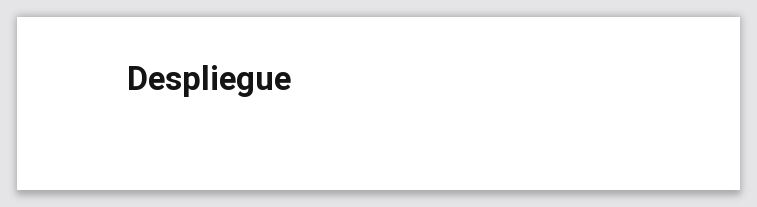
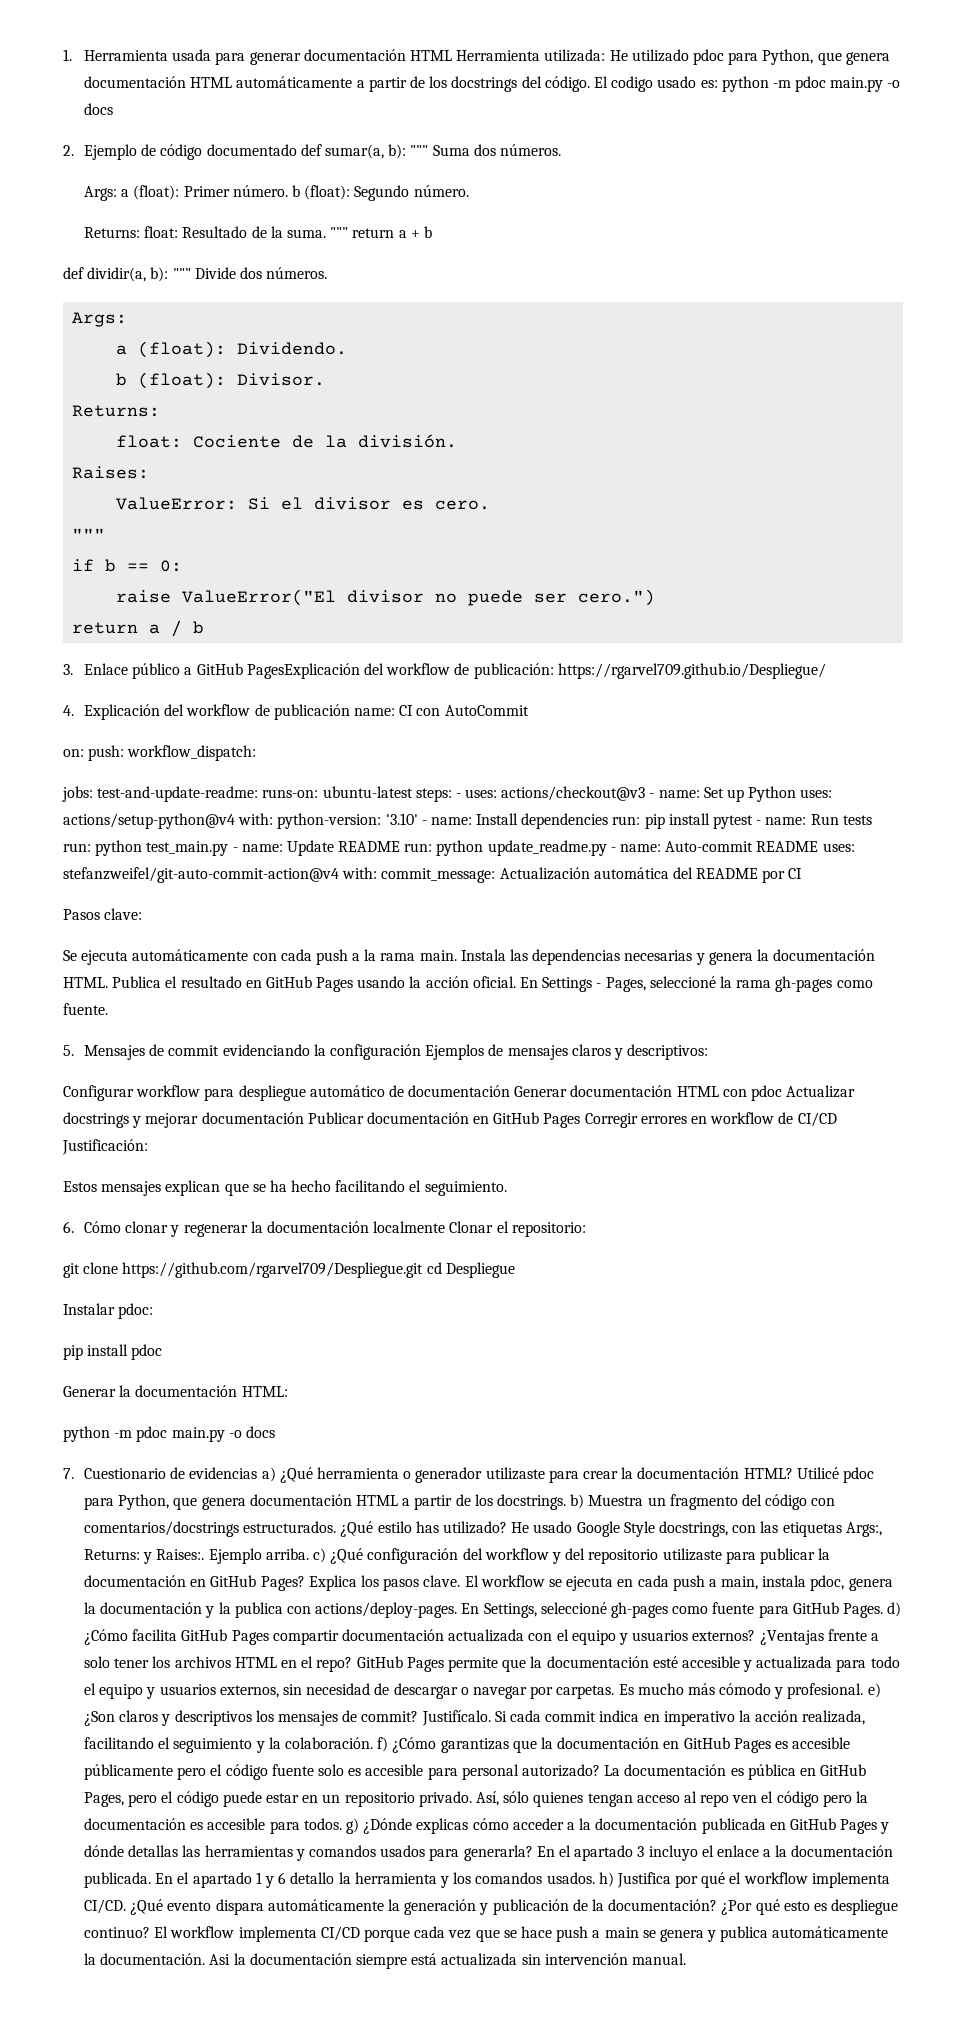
- Despliegue
+ 1. Herramienta usada para generar documentación HTML Herramienta utilizada: He utilizado pdoc para Python, que genera documentación HTML automáticamente a partir de los docstrings del código. El codigo usado es: python -m pdoc main.py -o docs
+ 2. Ejemplo de código documentado def sumar(a, b): """ Suma dos números.
+ Args: a (float): Primer número. b (float): Segundo número.
+ Returns: float: Resultado de la suma. """ return a + b
+ def dividir(a, b): """ Divide dos números.
+ Args:
+ a (float): Dividendo.
+ b (float): Divisor.
+ Returns:
+ float: Cociente de la división.
+ Raises:
+ ValueError: Si el divisor es cero.
+ """
+ if b == 0:
+ raise ValueError("El divisor no puede ser cero.")
+ return a / b
+ 3. Enlace público a GitHub PagesExplicación del workflow de publicación: https://rgarvel709.github.io/Despliegue/
+ 4. Explicación del workflow de publicación name: CI con AutoCommit
+ on: push: workflow_dispatch:
+ jobs: test-and-update-readme: runs-on: ubuntu-latest steps: - uses: actions/checkout@v3 - name: Set up Python uses: actions/setup-python@v4 with: python-version: '3.10' - name: Install dependencies run: pip install pytest - name: Run tests run: python test_main.py - name: Update README run: python update_readme.py - name: Auto-commit README uses: stefanzweifel/git-auto-commit-action@v4 with: commit_message: Actualización automática del README por CI
+ Pasos clave:
+ Se ejecuta automáticamente con cada push a la rama main. Instala las dependencias necesarias y genera la documentación HTML. Publica el resultado en GitHub Pages usando la acción oficial. En Settings - Pages, seleccioné la rama gh-pages como fuente.
+ 5. Mensajes de commit evidenciando la configuración Ejemplos de mensajes claros y descriptivos:
+ Configurar workflow para despliegue automático de documentación Generar documentación HTML con pdoc Actualizar docstrings y mejorar documentación Publicar documentación en GitHub Pages Corregir errores en workflow de CI/CD Justificación:
+ Estos mensajes explican que se ha hecho facilitando el seguimiento.
+ 6. Cómo clonar y regenerar la documentación localmente Clonar el repositorio:
+ git clone https://github.com/rgarvel709/Despliegue.git cd Despliegue
+ Instalar pdoc:
+ pip install pdoc
+ Generar la documentación HTML:
+ python -m pdoc main.py -o docs
+ 7. Cuestionario de evidencias a) ¿Qué herramienta o generador utilizaste para crear la documentación HTML? Utilicé pdoc para Python, que genera documentación HTML a partir de los docstrings. b) Muestra un fragmento del código con comentarios/docstrings estructurados. ¿Qué estilo has utilizado? He usado Google Style docstrings, con las etiquetas Args:, Returns: y Raises:. Ejemplo arriba. c) ¿Qué configuración del workflow y del repositorio utilizaste para publicar la documentación en GitHub Pages? Explica los pasos clave. El workflow se ejecuta en cada push a main, instala pdoc, genera la documentación y la publica con actions/deploy-pages. En Settings, seleccioné gh-pages como fuente para GitHub Pages. d) ¿Cómo facilita GitHub Pages compartir documentación actualizada con el equipo y usuarios externos? ¿Ventajas frente a solo tener los archivos HTML en el repo? GitHub Pages permite que la documentación esté accesible y actualizada para todo el equipo y usuarios externos, sin necesidad de descargar o navegar por carpetas. Es mucho más cómodo y profesional. e) ¿Son claros y descriptivos los mensajes de commit? Justifícalo. Si cada commit indica en imperativo la acción realizada, facilitando el seguimiento y la colaboración. f) ¿Cómo garantizas que la documentación en GitHub Pages es accesible públicamente pero el código fuente solo es accesible para personal autorizado? La documentación es pública en GitHub Pages, pero el código puede estar en un repositorio privado. Así, sólo quienes tengan acceso al repo ven el código pero la documentación es accesible para todos. g) ¿Dónde explicas cómo acceder a la documentación publicada en GitHub Pages y dónde detallas las herramientas y comandos usados para generarla? En el apartado 3 incluyo el enlace a la documentación publicada. En el apartado 1 y 6 detallo la herramienta y los comandos usados. h) Justifica por qué el workflow implementa CI/CD. ¿Qué evento dispara automáticamente la generación y publicación de la documentación? ¿Por qué esto es despliegue continuo? El workflow implementa CI/CD porque cada vez que se hace push a main se genera y publica automáticamente la documentación. Asi la documentación siempre está actualizada sin intervención manual.

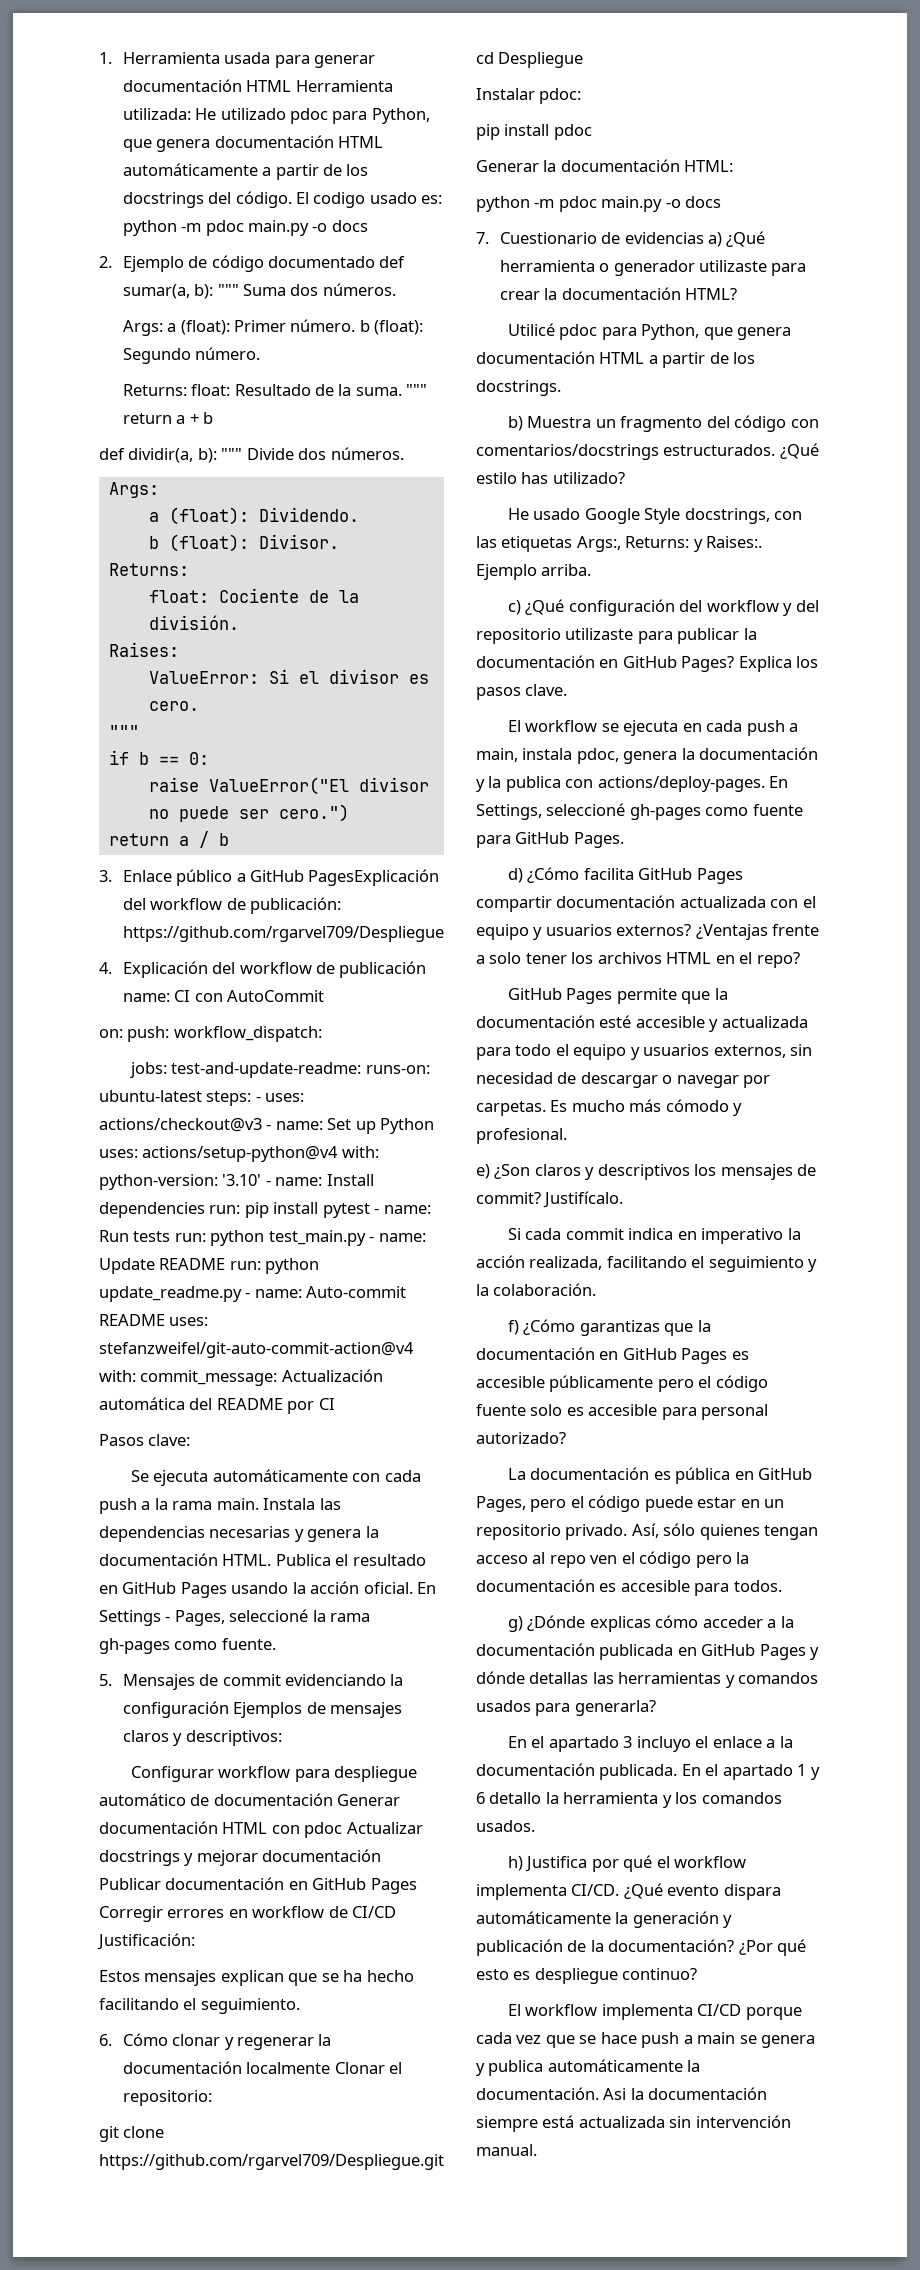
- 3. Enlace público a GitHub PagesExplicación del workflow de publicación: https://rgarvel709.github.io/Despliegue/
+ 3. Enlace público a GitHub PagesExplicación del workflow de publicación: https://github.com/rgarvel709/Despliegue
- 7. Cuestionario de evidencias a) ¿Qué herramienta o generador utilizaste para crear la documentación HTML? Utilicé pdoc para Python, que genera documentación HTML a partir de los docstrings. b) Muestra un fragmento del código con comentarios/docstrings estructurados.
+ 7. Cuestionario de evidencias a) ¿Qué herramienta o generador utilizaste para crear la documentación HTML?
+ Utilicé pdoc para Python, que genera documentación HTML a partir de los docstrings.
+ b) Muestra un fragmento del código con comentarios/docstrings estructurados.
- ¿Qué estilo has utilizado? He usado Google Style docstrings, con las etiquetas Args:, Returns: y Raises:.
+ ¿Qué estilo has utilizado?
+ He usado Google Style docstrings, con las etiquetas Args:, Returns: y Raises:.
- Ejemplo arriba. c) ¿Qué configuración del workflow y del repositorio utilizaste para publicar la documentación en GitHub Pages?
+ Ejemplo arriba.
+ c) ¿Qué configuración del workflow y del repositorio utilizaste para publicar la documentación en GitHub Pages?
- Explica los pasos clave. El workflow se ejecuta en cada push a main, instala pdoc, genera la documentación y la publica con actions/deploy-pages.
+ Explica los pasos clave.
+ El workflow se ejecuta en cada push a main, instala pdoc, genera la documentación y la publica con actions/deploy-pages.
- En Settings, seleccioné gh-pages como fuente para GitHub Pages. d) ¿Cómo facilita GitHub Pages compartir documentación actualizada con el equipo y usuarios externos?
+ En Settings, seleccioné gh-pages como fuente para GitHub Pages.
+ d) ¿Cómo facilita GitHub Pages compartir documentación actualizada con el equipo y usuarios externos?
- ¿Ventajas frente a solo tener los archivos HTML en el repo? GitHub Pages permite que la documentación esté accesible y actualizada para todo el equipo y usuarios externos, sin necesidad de descargar o navegar por carpetas.
+ ¿Ventajas frente a solo tener los archivos HTML en el repo?
+ GitHub Pages permite que la documentación esté accesible y actualizada para todo el equipo y usuarios externos, sin necesidad de descargar o navegar por carpetas.
- Es mucho más cómodo y profesional. e) ¿Son claros y descriptivos los mensajes de commit?
+ Es mucho más cómodo y profesional.
+ e) ¿Son claros y descriptivos los mensajes de commit?
- Justifícalo. Si cada commit indica en imperativo la acción realizada, facilitando el seguimiento y la colaboración. f) ¿Cómo garantizas que la documentación en GitHub Pages es accesible públicamente pero el código fuente solo es accesible para personal autorizado? La documentación es pública en GitHub Pages, pero el código puede estar en un repositorio privado.
+ Justifícalo.
+ Si cada commit indica en imperativo la acción realizada, facilitando el seguimiento y la colaboración.
+ f) ¿Cómo garantizas que la documentación en GitHub Pages es accesible públicamente pero el código fuente solo es accesible para personal autorizado?
+ La documentación es pública en GitHub Pages, pero el código puede estar en un repositorio privado.
- Así, sólo quienes tengan acceso al repo ven el código pero la documentación es accesible para todos. g) ¿Dónde explicas cómo acceder a la documentación publicada en GitHub Pages y dónde detallas las herramientas y comandos usados para generarla? En el apartado 3 incluyo el enlace a la documentación publicada.
+ Así, sólo quienes tengan acceso al repo ven el código pero la documentación es accesible para todos.
+ g) ¿Dónde explicas cómo acceder a la documentación publicada en GitHub Pages y dónde detallas las herramientas y comandos usados para generarla?
+ En el apartado 3 incluyo el enlace a la documentación publicada.
- En el apartado 1 y 6 detallo la herramienta y los comandos usados. h) Justifica por qué el workflow implementa CI/CD.
+ En el apartado 1 y 6 detallo la herramienta y los comandos usados.
+ h) Justifica por qué el workflow implementa CI/CD.
- ¿Por qué esto es despliegue continuo? El workflow implementa CI/CD porque cada vez que se hace push a main se genera y publica automáticamente la documentación.
+ ¿Por qué esto es despliegue continuo?
+ El workflow implementa CI/CD porque cada vez que se hace push a main se genera y publica automáticamente la documentación.

